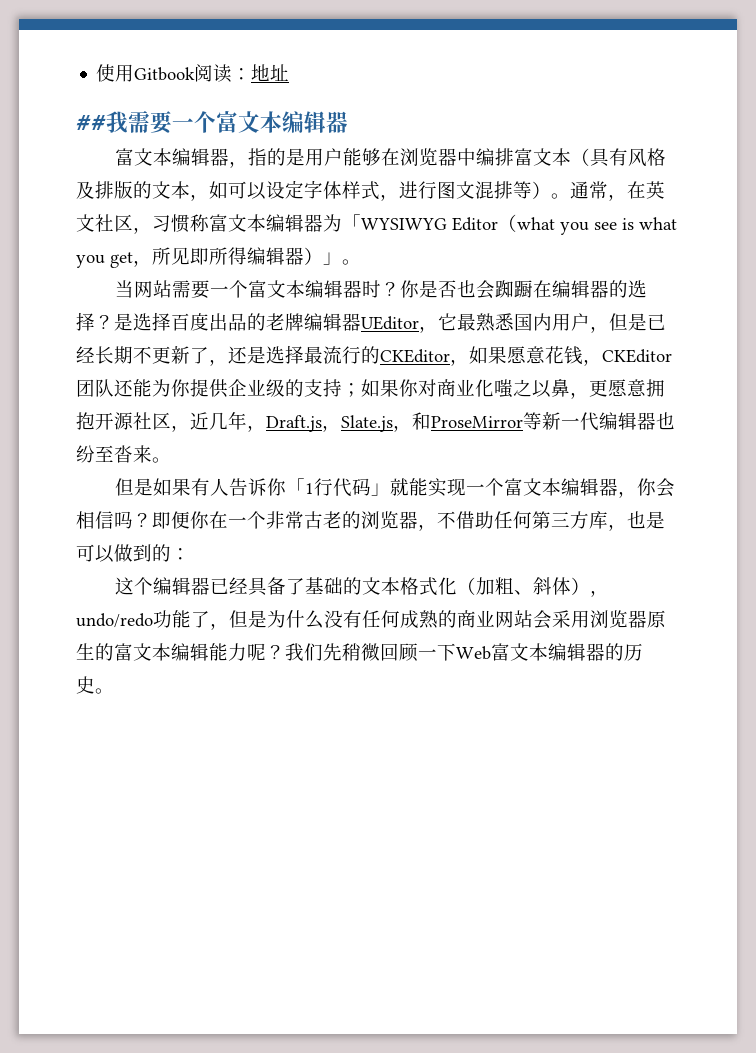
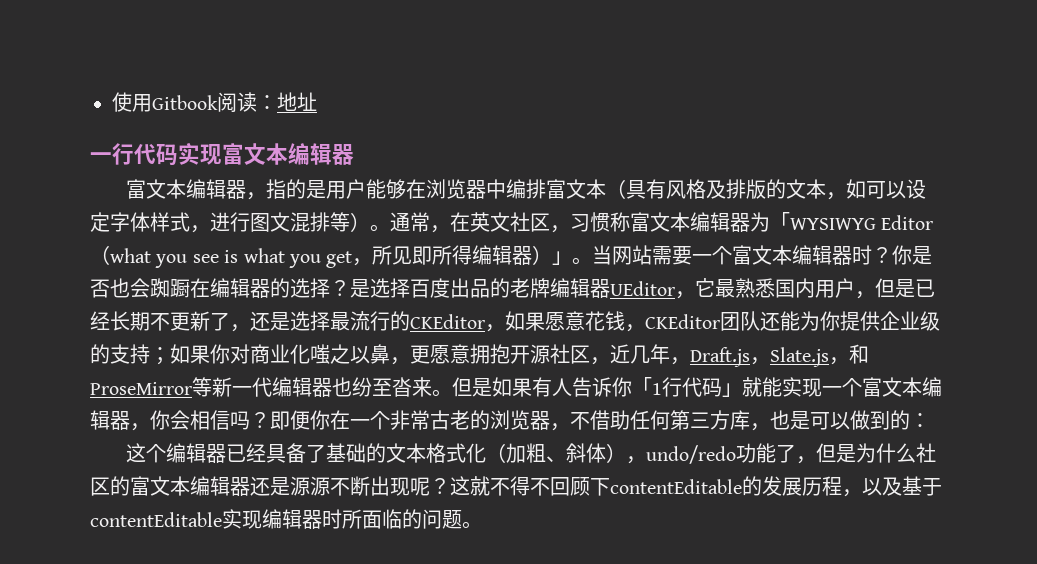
- ##我需要一个富文本编辑器
+ 一行代码实现富文本编辑器
- 通常，在英文社区，习惯称富文本编辑器为「WYSIWYG Editor（what you see is what you get，所见即所得编辑器）」。
- 当网站需要一个富文本编辑器时？
+ 通常，在英文社区，习惯称富文本编辑器为「WYSIWYG Editor（what you see is what you get，所见即所得编辑器）」。当网站需要一个富文本编辑器时？
- 如果你对商业化嗤之以鼻，更愿意拥抱开源社区，近几年，Draft.js，Slate.js，和ProseMirror等新一代编辑器也纷至沓来。
- 但是如果有人告诉你「1行代码」就能实现一个富文本编辑器，你会相信吗？
+ 如果你对商业化嗤之以鼻，更愿意拥抱开源社区，近几年，Draft.js，Slate.js，和ProseMirror等新一代编辑器也纷至沓来。但是如果有人告诉你「1行代码」就能实现一个富文本编辑器，你会相信吗？
- 这个编辑器已经具备了基础的文本格式化（加粗、斜体），undo/redo功能了，但是为什么没有任何成熟的商业网站会采用浏览器原生的富文本编辑能力呢？我们先稍微回顾一下Web富文本编辑器的历史。
+ 这个编辑器已经具备了基础的文本格式化（加粗、斜体），undo/redo功能了，但是为什么社区的富文本编辑器还是源源不断出现呢？这就不得不回顾下contentEditable的发展历程，以及基于contentEditable实现编辑器时所面临的问题。

